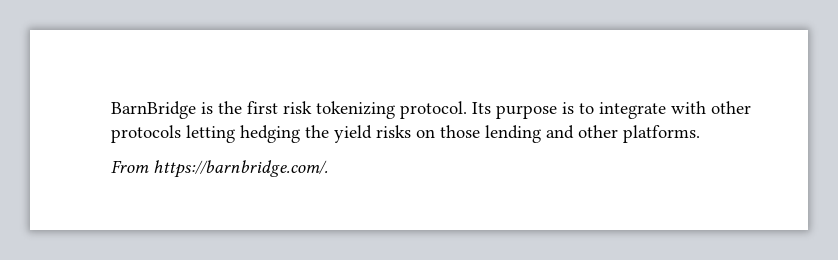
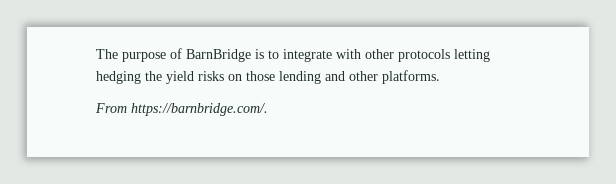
- BarnBridge is the first risk tokenizing protocol. Its purpose is to integrate with other protocols letting hedging the yield risks on those lending and other platforms.
+ The purpose of BarnBridge is to integrate with other protocols letting hedging the yield risks on those lending and other platforms.

